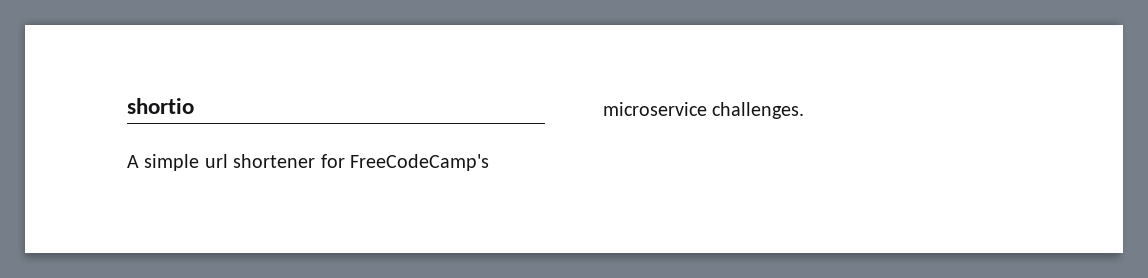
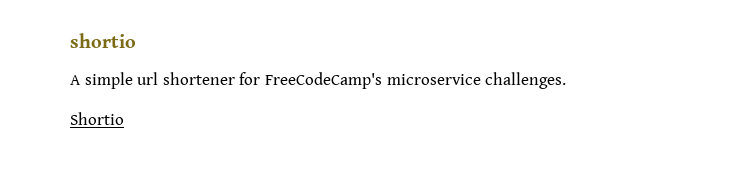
+ Shortio

